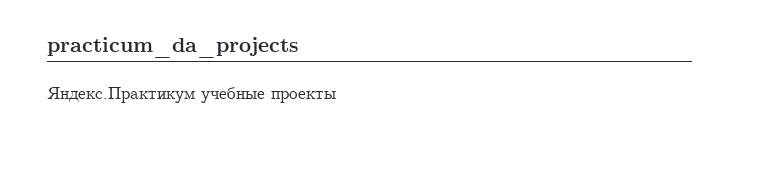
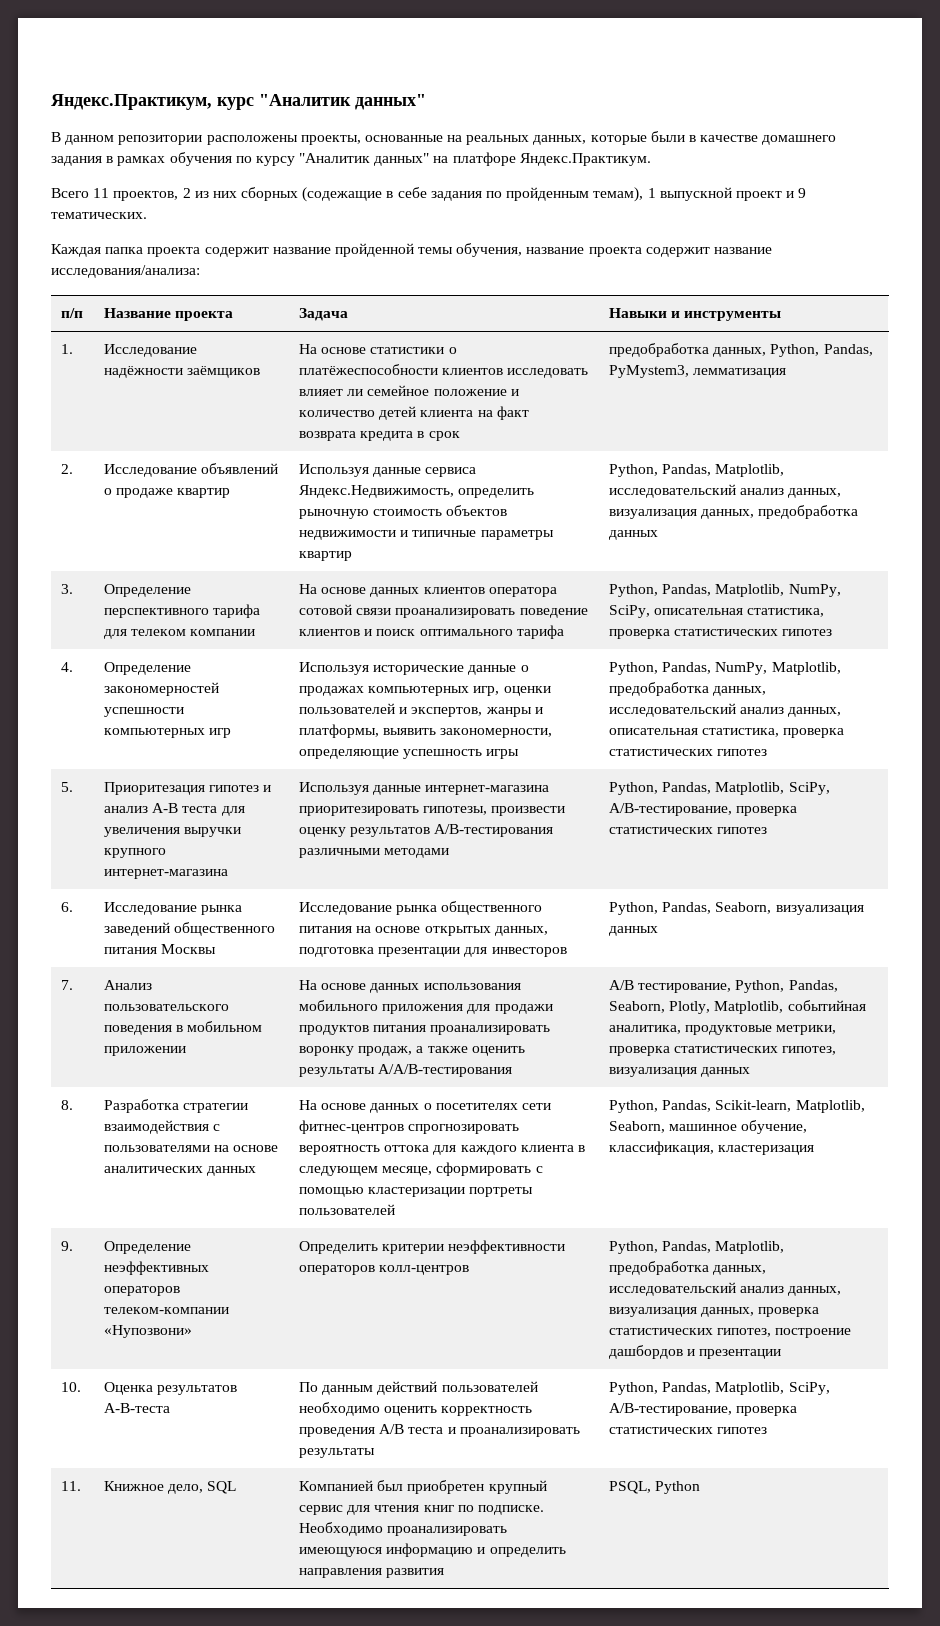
- practicum_da_projects
- Яндекс.Практикум учебные проекты
+ Яндекс.Практикум, курс "Аналитик данных"
+ В данном репозитории расположены проекты, основанные на реальных данных, которые были в качестве домашнего задания в рамках обучения по курсу "Аналитик данных" на платфоре Яндекс.Практикум.
+ Всего 11 проектов, 2 из них сборных (содежащие в себе задания по пройденным темам), 1 выпускной проект и 9 тематических.
+ Каждая папка проекта содержит название пройденной темы обучения, название проекта содержит название исследования/анализа:
+ п/п | Название проекта | Задача | Навыки и инструменты
+ 1. | Исследование надёжности заёмщиков | На основе статистики о платёжеспособности клиентов исследовать влияет ли семейное положение и количество детей клиента на факт возврата кредита в срок | предобработка данных, Python, Pandas, PyMystem3, лемматизация
+ 2. | Исследование объявлений о продаже квартир | Используя данные сервиса Яндекс.Недвижимость, определить рыночную стоимость объектов недвижимости и типичные параметры квартир | Python, Pandas, Matplotlib, исследовательский анализ данных, визуализация данных, предобработка данных
+ 3. | Определение перспективного тарифа для телеком компании | На основе данных клиентов оператора сотовой связи проанализировать поведение клиентов и поиск оптимального тарифа | Python, Pandas, Matplotlib, NumPy, SciPy, описательная статистика, проверка статистических гипотез
+ 4. | Определение закономерностей успешности компьютерных игр | Используя исторические данные о продажах компьютерных игр, оценки пользователей и экспертов, жанры и платформы, выявить закономерности, определяющие успешность игры | Python, Pandas, NumPy, Matplotlib, предобработка данных, исследовательский анализ данных, описательная статистика, проверка статистических гипотез
+ 5. | Приоритезация гипотез и анализ A-B теста для увеличения выручки крупного интернет-магазина | Используя данные интернет-магазина приоритезировать гипотезы, произвести оценку результатов A/B-тестирования различными методами | Python, Pandas, Matplotlib, SciPy, A/B-тестирование, проверка статистических гипотез
+ 6. | Исследование рынка заведений общественного питания Москвы | Исследование рынка общественного питания на основе открытых данных, подготовка презентации для инвесторов | Python, Pandas, Seaborn, визуализация данных
+ 7. | Анализ пользовательского поведения в мобильном приложении | На основе данных использования мобильного приложения для продажи продуктов питания проанализировать воронку продаж, а также оценить результаты A/A/B-тестирования | А/В тестирование, Python, Pandas, Seaborn, Plotly, Matplotlib, событийная аналитика, продуктовые метрики, проверка статистических гипотез, визуализация данных
+ 8. | Разработка стратегии взаимодействия с пользователями на основе аналитических данных | На основе данных о посетителях сети фитнес-центров спрогнозировать вероятность оттока для каждого клиента в следующем месяце, сформировать с помощью кластеризации портреты пользователей | Python, Pandas, Scikit-learn, Matplotlib, Seaborn, машинное обучение, классификация, кластеризация
+ 9. | Определение неэффективных операторов телеком-компании «Нупозвони» | Определить критерии неэффективности операторов колл-центров | Python, Pandas, Matplotlib, предобработка данных, исследовательский анализ данных, визуализация данных, проверка статистических гипотез, построение дашбордов и презентации
+ 10. | Оценка результатов A-B-теста | По данным действий пользователей необходимо оценить корректность проведения A/B теста и проанализировать результаты | Python, Pandas, Matplotlib, SciPy, A/B-тестирование, проверка статистических гипотез
+ 11. | Книжное дело, SQL | Компанией был приобретен крупный сервис для чтения книг по подписке. Необходимо проанализировать имеющуюся информацию и определить направления развития | PSQL, Python

